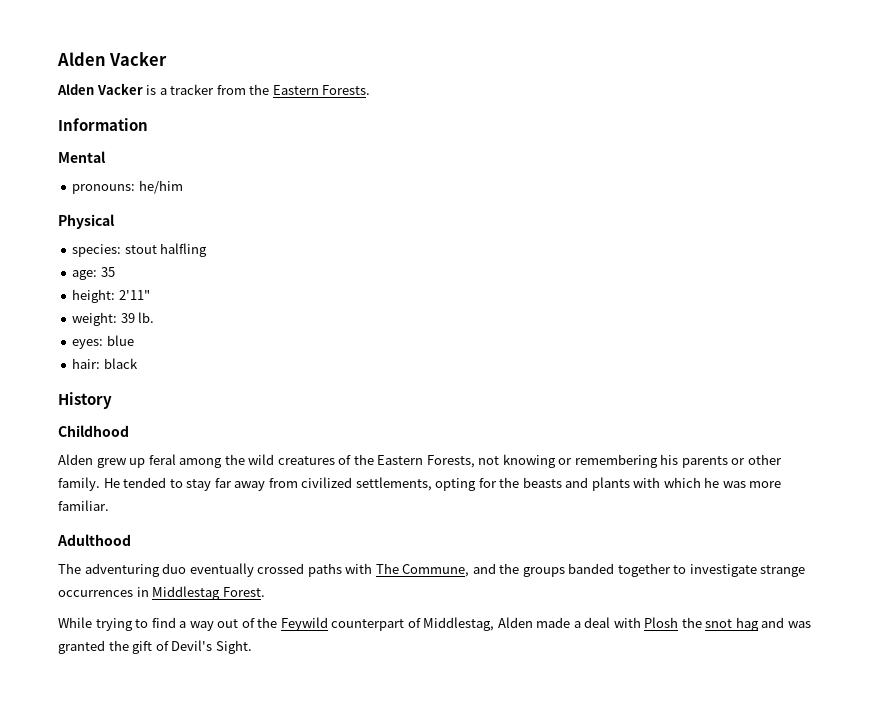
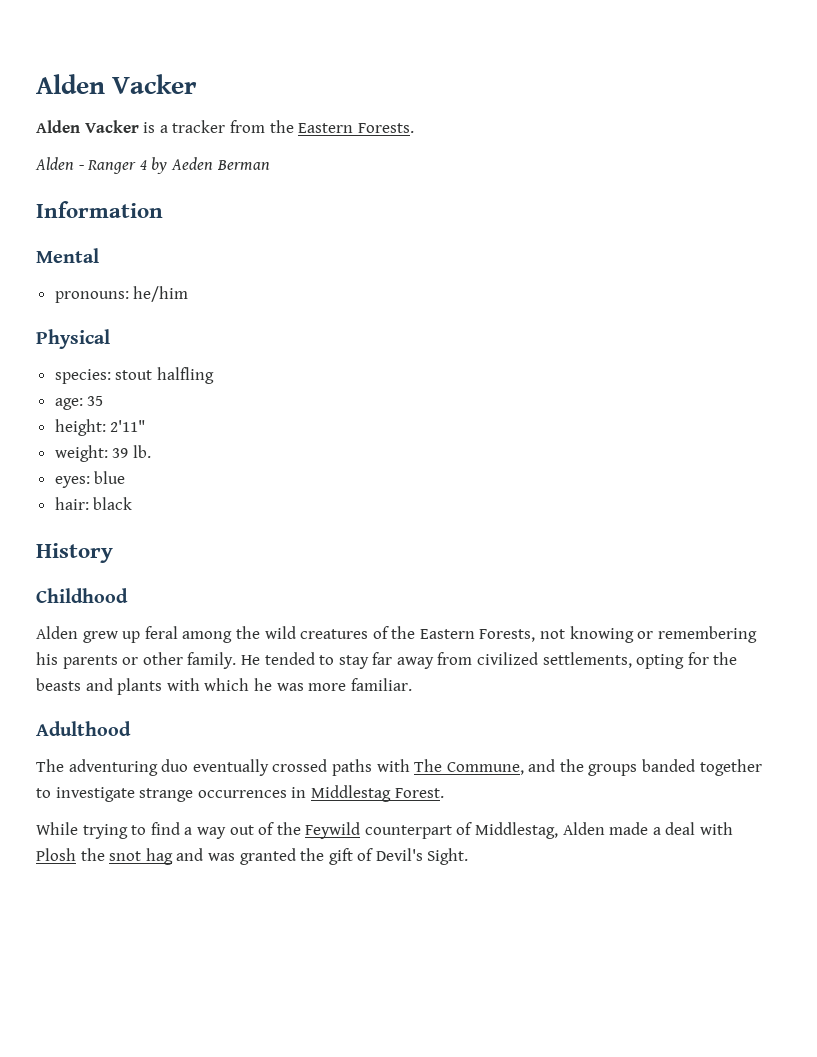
+ Alden - Ranger 4 by Aeden Berman

